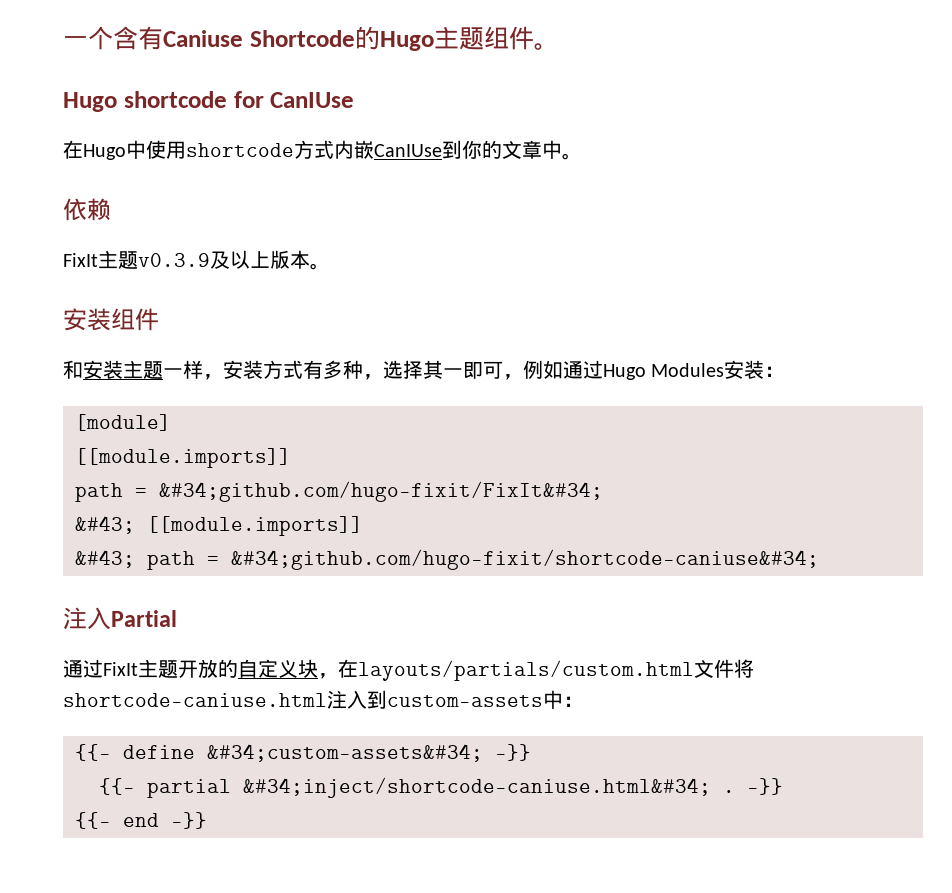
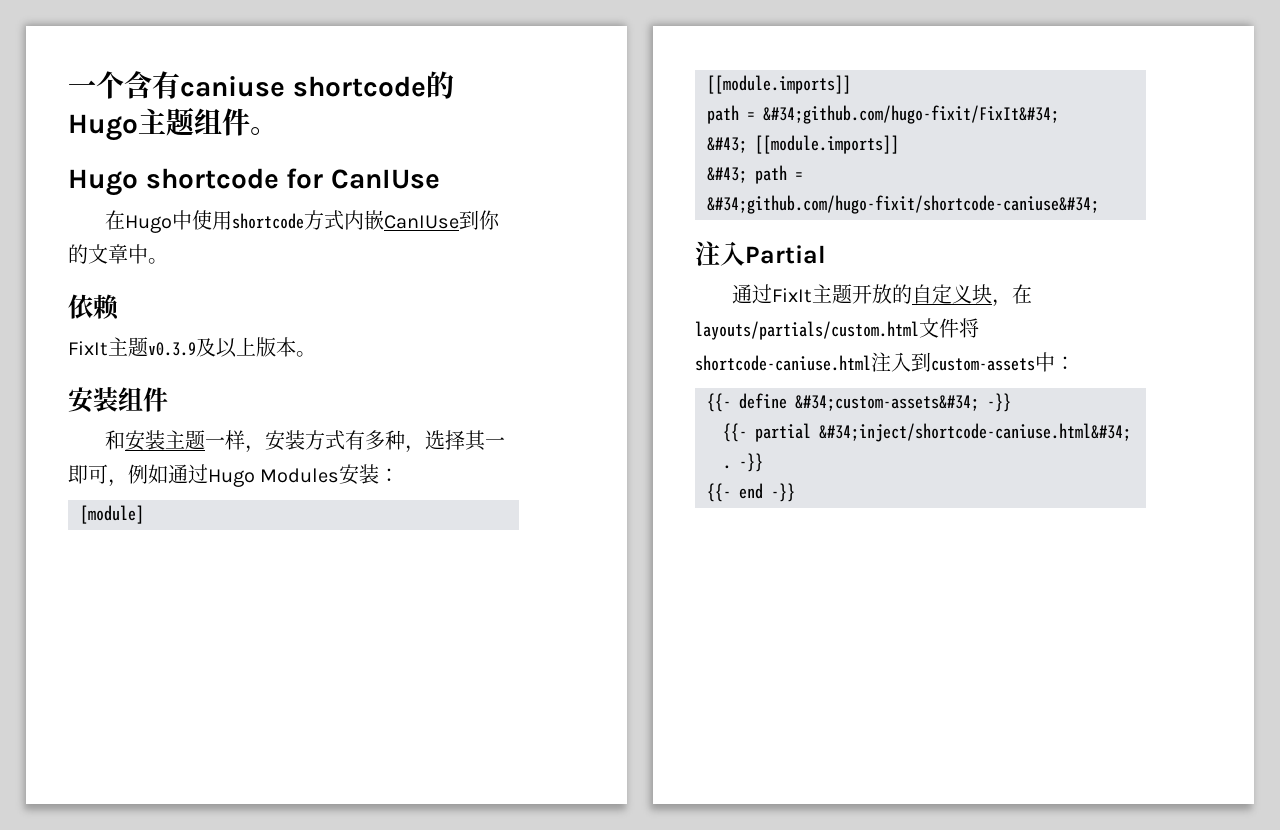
- 一个含有Caniuse Shortcode的Hugo主题组件。
+ 一个含有caniuse shortcode的Hugo主题组件。

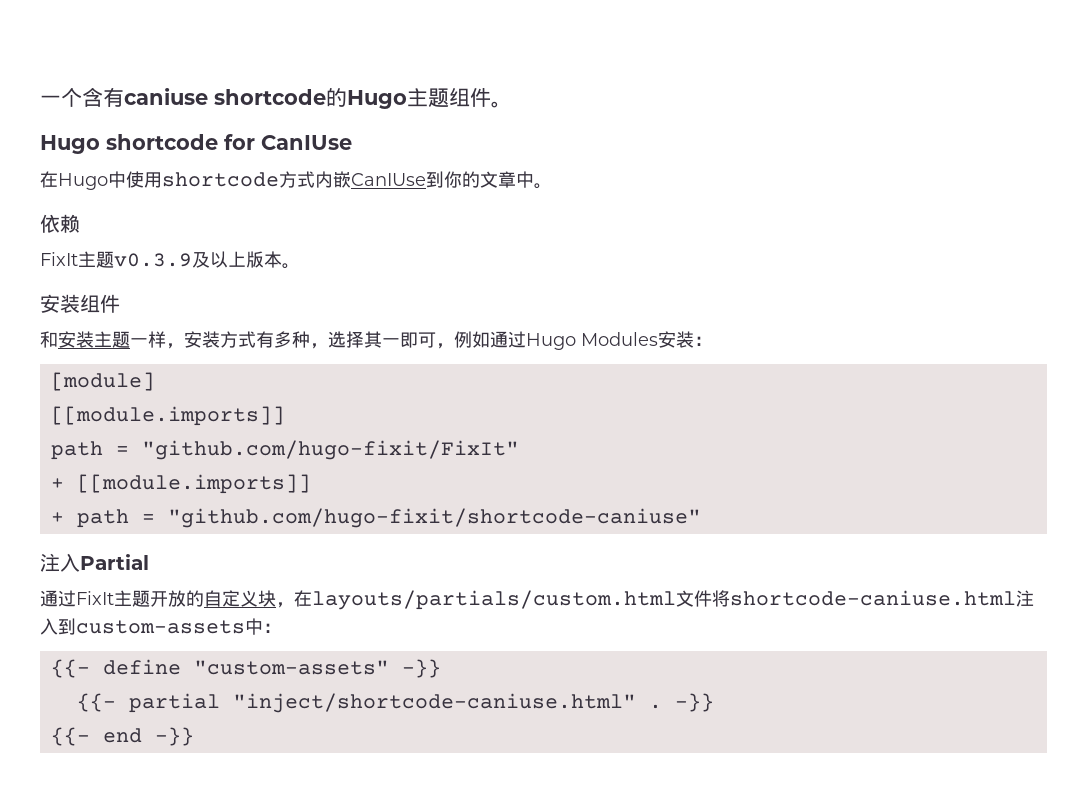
- path = &#34;github.com/hugo-fixit/FixIt&#34;
- &#43; [[module.imports]]
- &#43; path = &#34;github.com/hugo-fixit/shortcode-caniuse&#34;
+ path = "github.com/hugo-fixit/FixIt"
+ + [[module.imports]]
+ + path = "github.com/hugo-fixit/shortcode-caniuse"
- {{- define &#34;custom-assets&#34; -}}
+ {{- define "custom-assets" -}}
- {{- partial &#34;inject/shortcode-caniuse.html&#34; .
+ {{- partial "inject/shortcode-caniuse.html" .

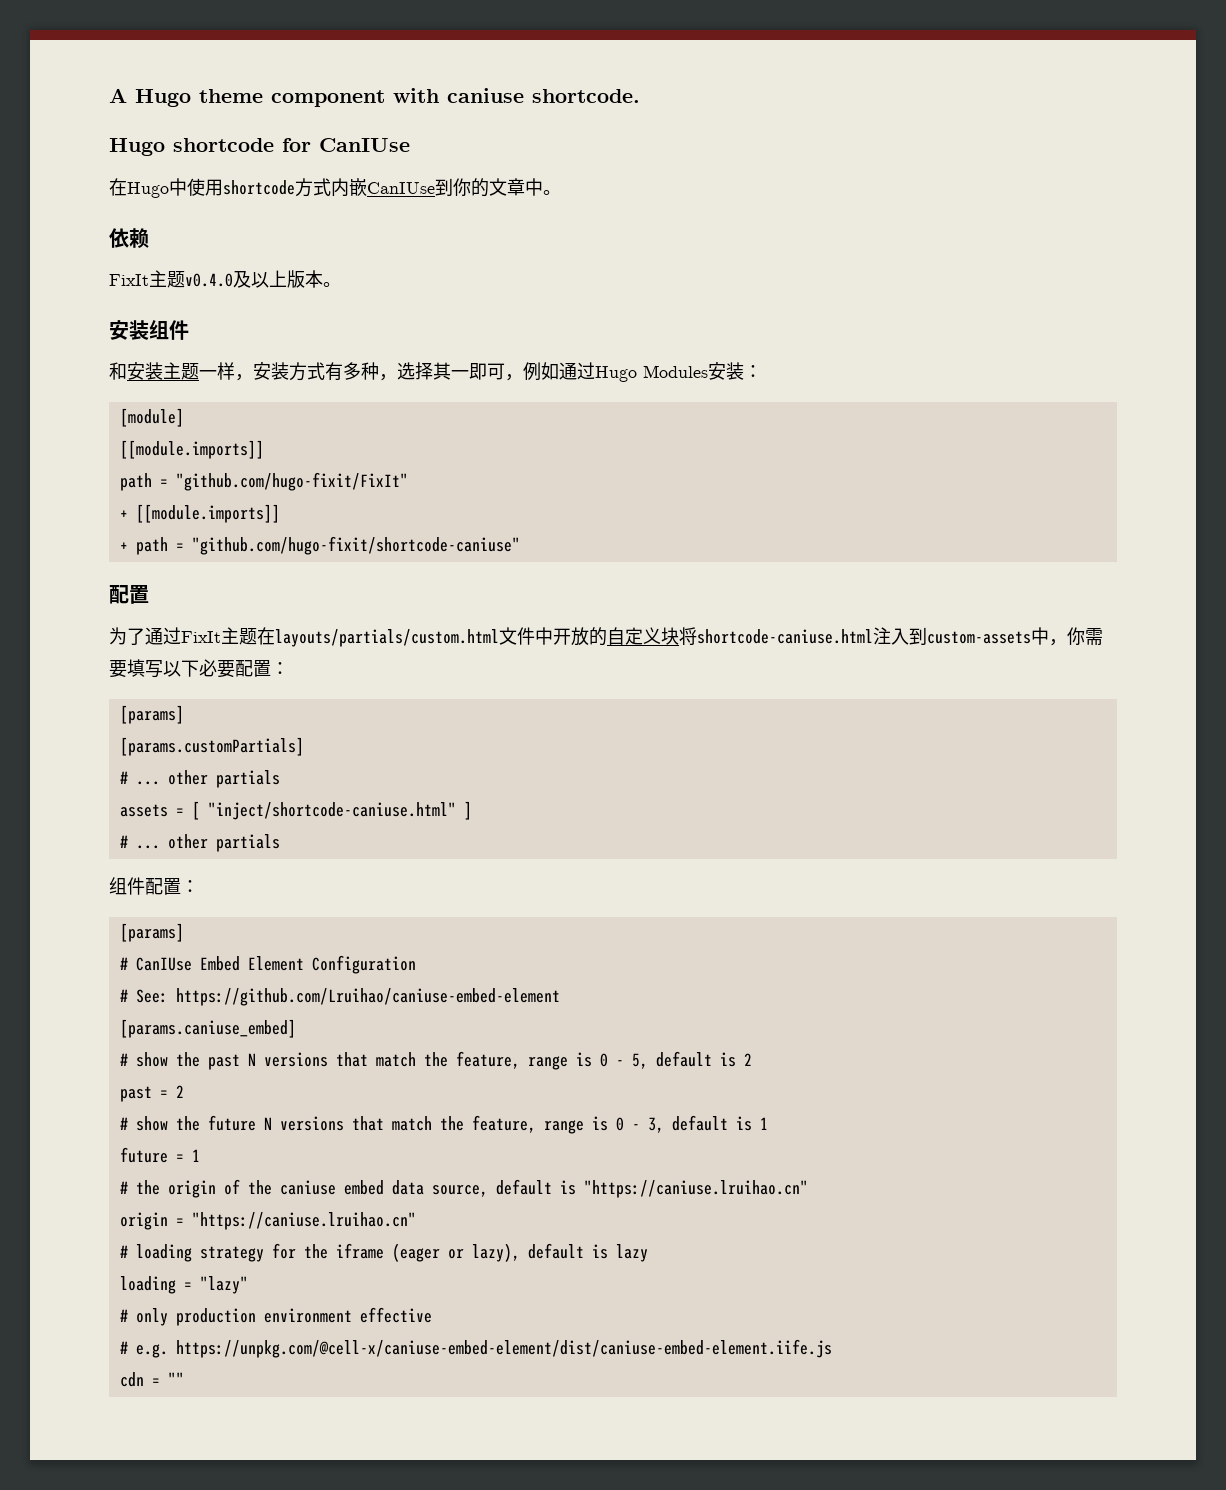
- 一个含有caniuse shortcode的Hugo主题组件。
+ A Hugo theme component with caniuse shortcode.
- FixIt主题v0.3.9及以上版本。
+ FixIt主题v0.4.0及以上版本。
  + path = "github.com/hugo-fixit/shortcode-caniuse"
- 注入Partial
- 通过FixIt主题开放的自定义块，在layouts/partials/custom.html文件将shortcode-caniuse.html注入到custom-assets中：
- {{- define "custom-assets" -}}
- {{- partial "inject/shortcode-caniuse.html" . -}}
- {{- end -}}
+ 配置
+ 为了通过FixIt主题在layouts/partials/custom.html文件中开放的自定义块将shortcode-caniuse.html注入到custom-assets中，你需要填写以下必要配置：
+ [params]
+ [params.customPartials]
+ # ... other partials
+ assets = [ "inject/shortcode-caniuse.html" ]
+ # ... other partials
+ 组件配置：
+ [params]
+ # CanIUse Embed Element Configuration
+ # See: https://github.com/Lruihao/caniuse-embed-element
+ [params.caniuse_embed]
+ # show the past N versions that match the feature, range is 0 - 5, default is 2
+ past = 2
+ # show the future N versions that match the feature, range is 0 - 3, default is 1
+ future = 1
+ # the origin of the caniuse embed data source, default is "https://caniuse.lruihao.cn"
+ origin = "https://caniuse.lruihao.cn"
+ # loading strategy for the iframe (eager or lazy), default is lazy
+ loading = "lazy"
+ # only production environment effective
+ # e.g. https://unpkg.com/@cell-x/caniuse-embed-element/dist/caniuse-embed-element.iife.js
+ cdn = ""

